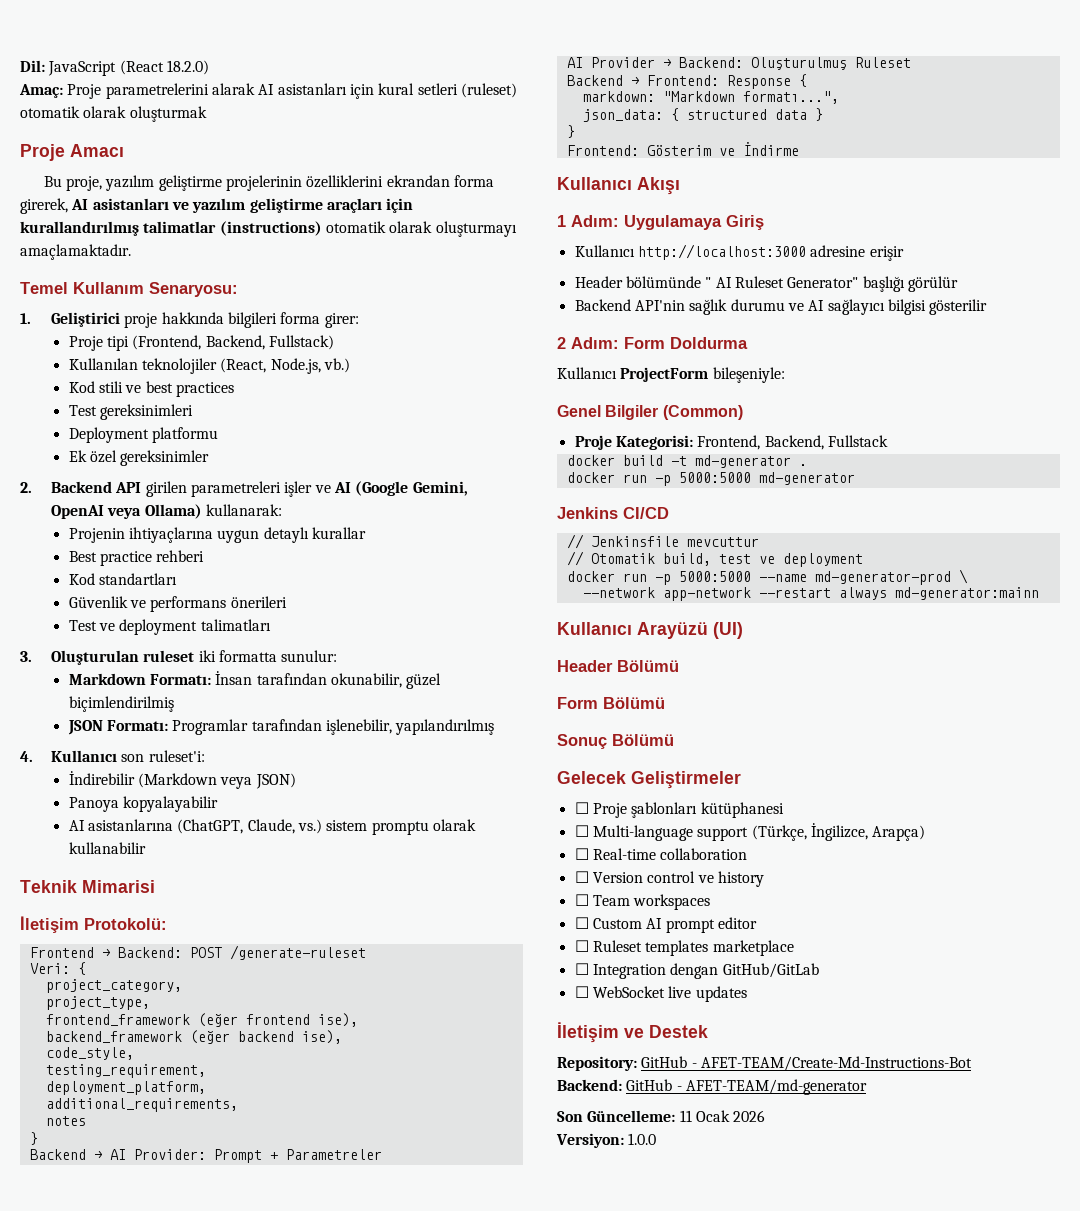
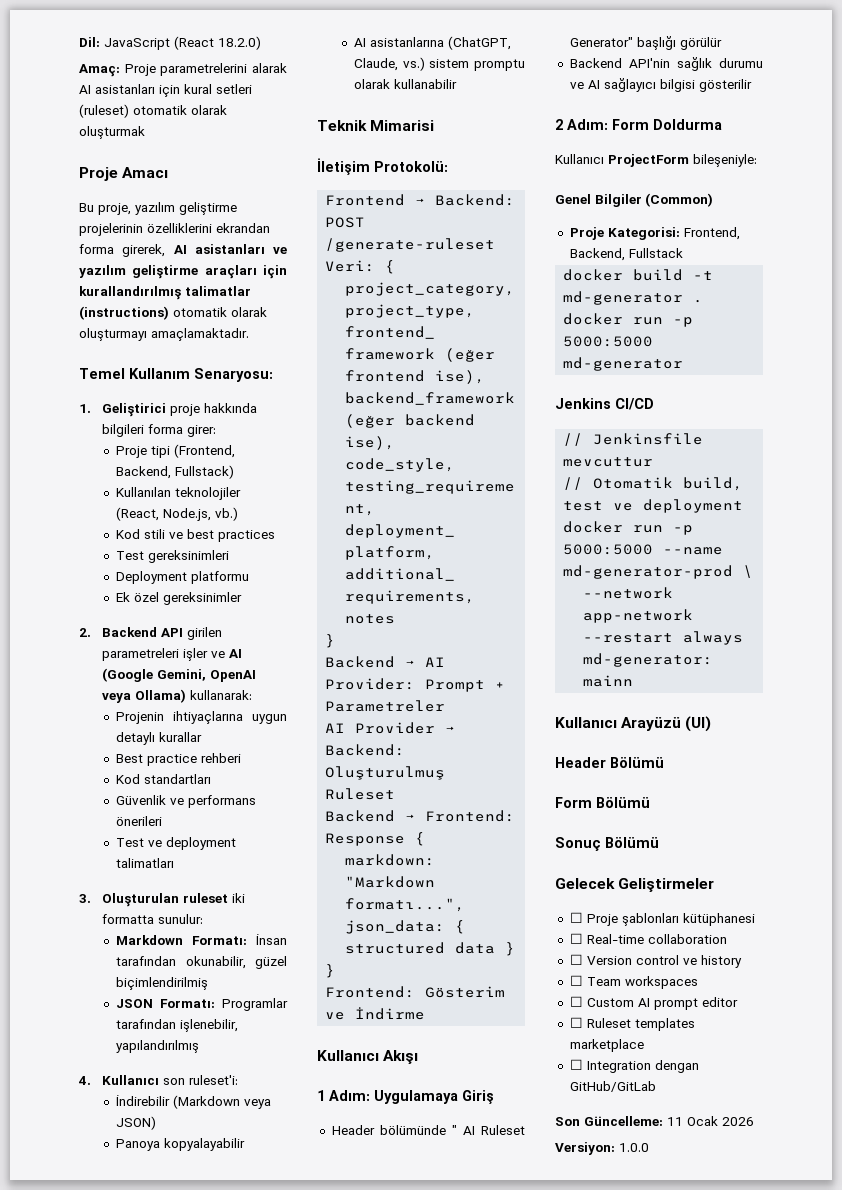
- Kullanıcı http://localhost:3000 adresine erişir
- ☐ Multi-language support (Türkçe, İngilizce, Arapça)
- ☐ WebSocket live updates
- İletişim ve Destek
- Repository: GitHub - AFET-TEAM/Create-Md-Instructions-Bot
- Backend: GitHub - AFET-TEAM/md-generator

